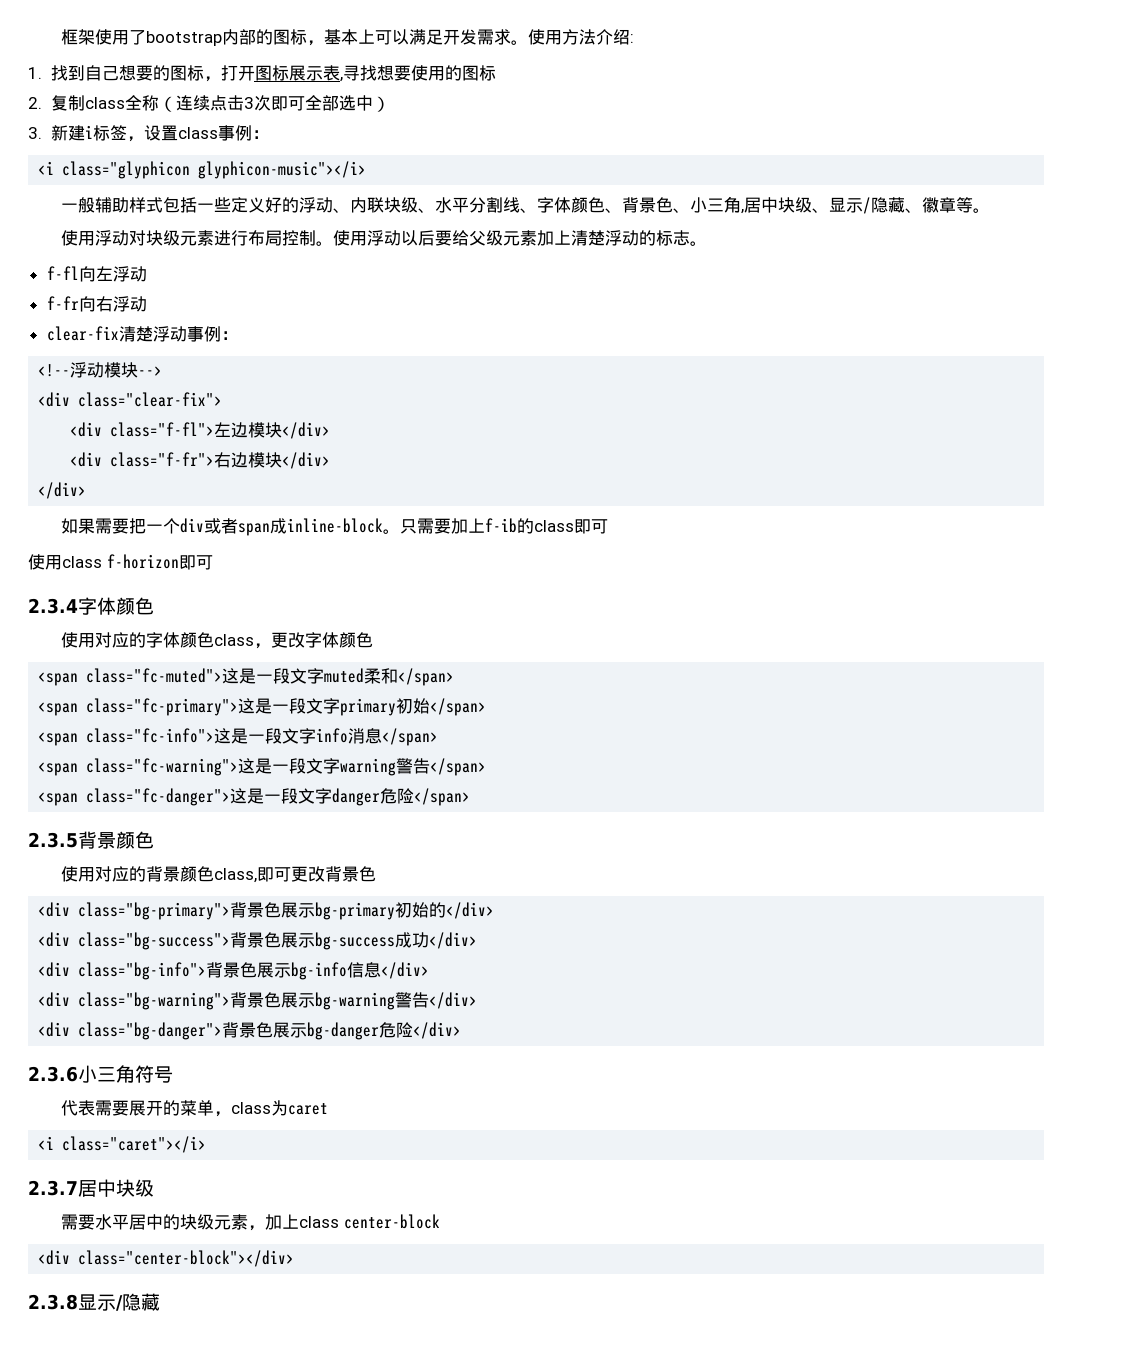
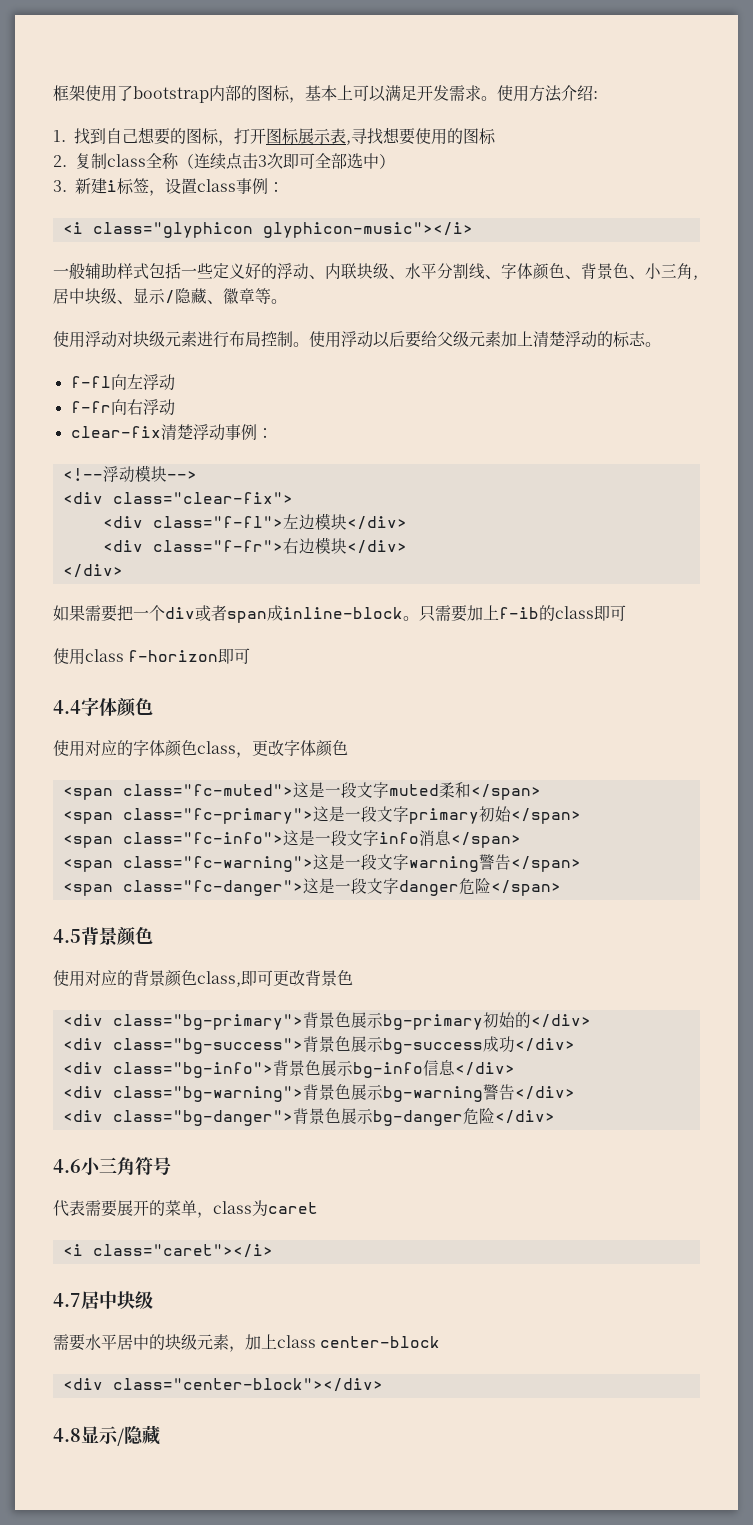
- 2.3.4字体颜色
+ 4.4字体颜色
- 2.3.5背景颜色
+ 4.5背景颜色
- 2.3.6小三角符号
+ 4.6小三角符号
- 2.3.7居中块级
+ 4.7居中块级
- 2.3.8显示/隐藏
+ 4.8显示/隐藏

